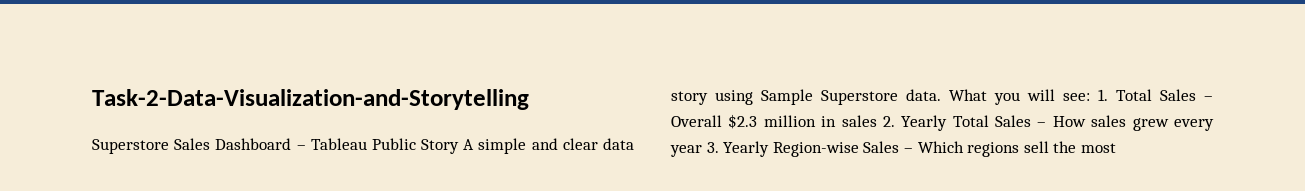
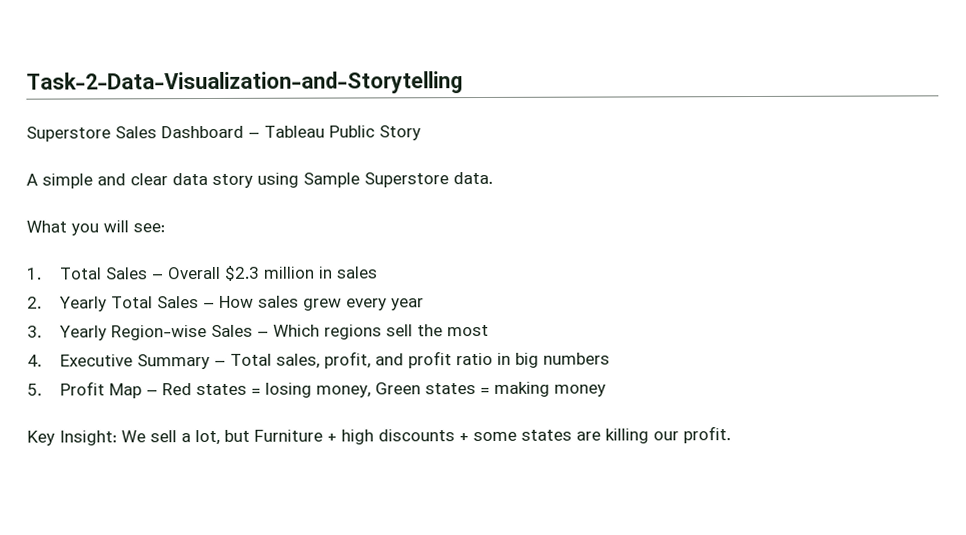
- Superstore Sales Dashboard – Tableau Public Story A simple and clear data story using Sample Superstore data. What you will see: 1. Total Sales – Overall $2.3 million in sales 2. Yearly Total Sales – How sales grew every year 3. Yearly Region-wise Sales – Which regions sell the most
+ Superstore Sales Dashboard – Tableau Public Story
+ A simple and clear data story using Sample Superstore data.
+ What you will see:
+ 1. Total Sales – Overall $2.3 million in sales
+ 2. Yearly Total Sales – How sales grew every year
+ 3. Yearly Region-wise Sales – Which regions sell the most
+ 4. Executive Summary – Total sales, profit, and profit ratio in big numbers
+ 5. Profit Map – Red states = losing money, Green states = making money
+ Key Insight: We sell a lot, but Furniture + high discounts + some states are killing our profit.

